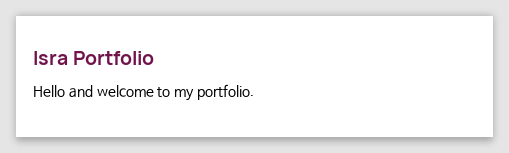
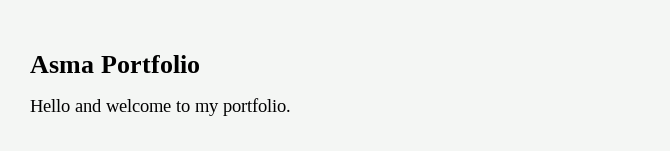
- Isra Portfolio
+ Asma Portfolio

